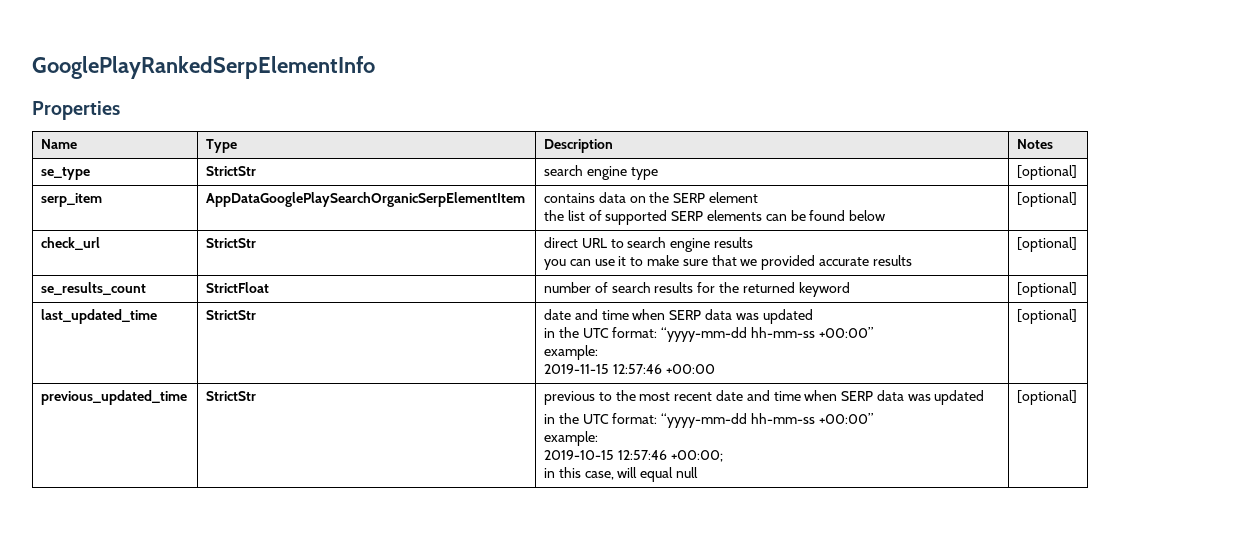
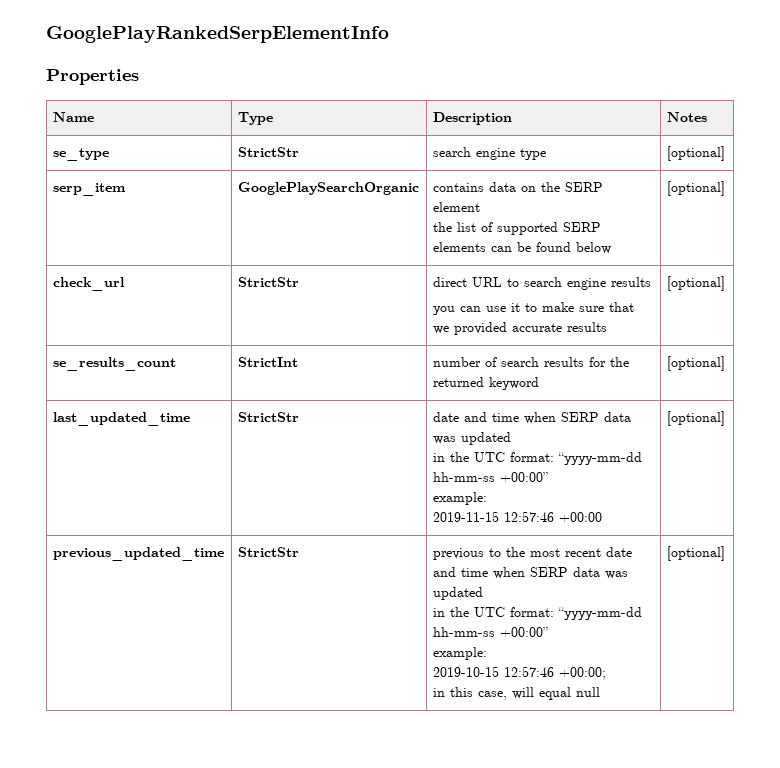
- serp_item | AppDataGooglePlaySearchOrganicSerpElementItem | contains data on the SERP element
+ serp_item | GooglePlaySearchOrganic | contains data on the SERP element
- se_results_count | StrictFloat | number of search results for the returned keyword | [optional]
+ se_results_count | StrictInt | number of search results for the returned keyword | [optional]

